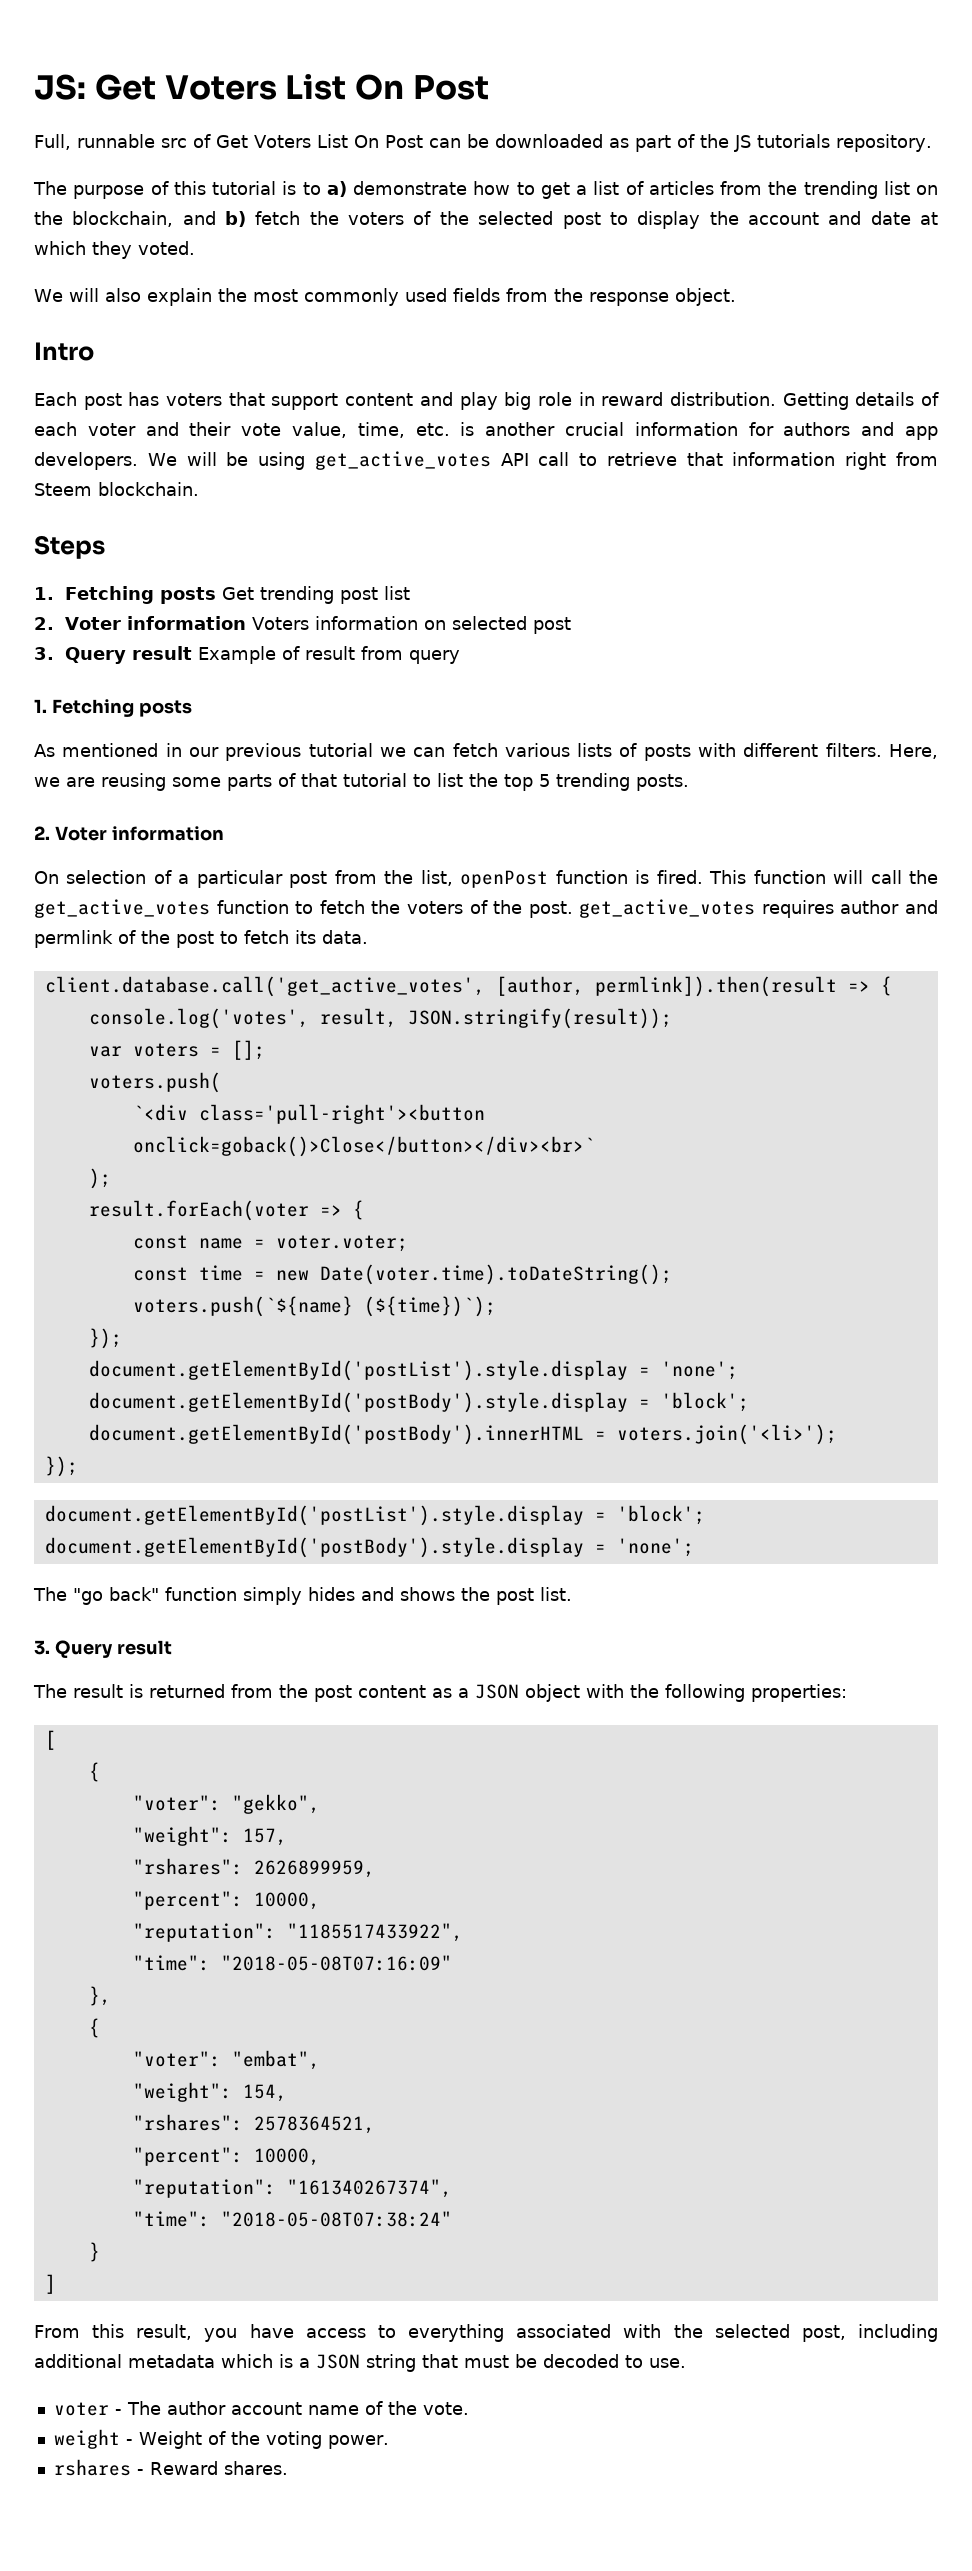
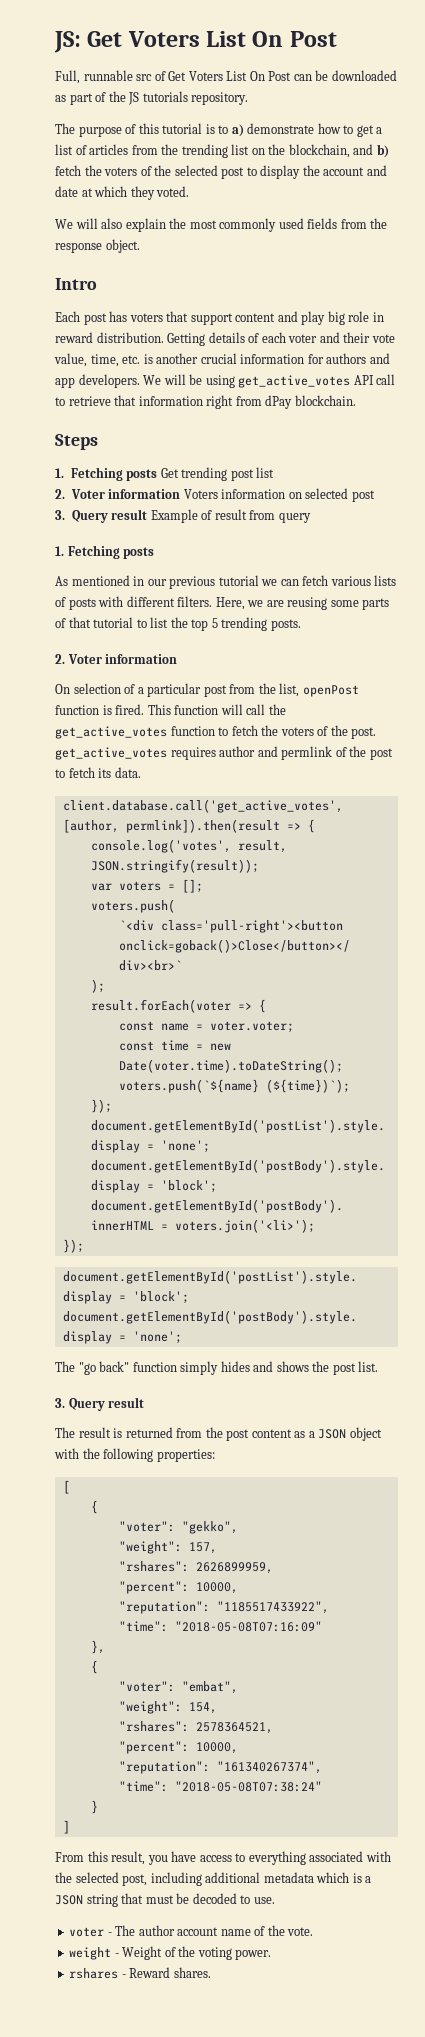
- We will be using get_active_votes API call to retrieve that information right from Steem blockchain.
+ We will be using get_active_votes API call to retrieve that information right from dPay blockchain.

